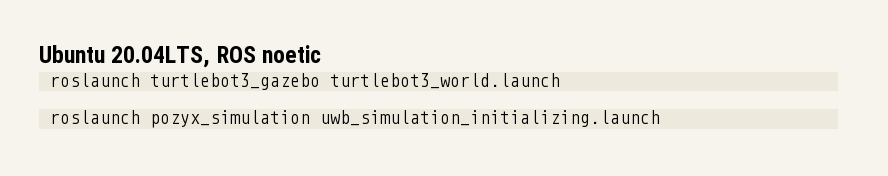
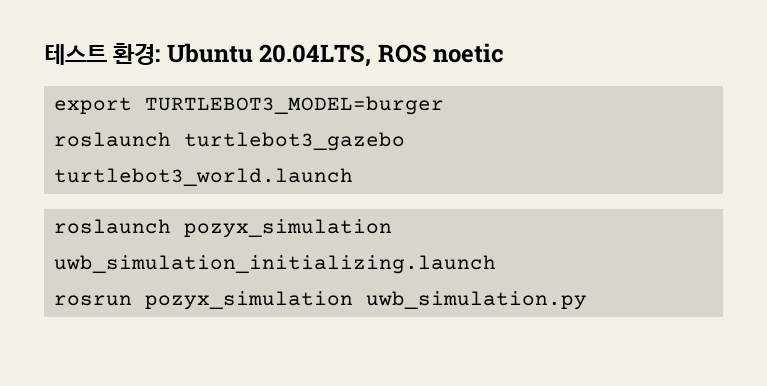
- Ubuntu 20.04LTS, ROS noetic
+ 테스트 환경: Ubuntu 20.04LTS, ROS noetic
+ export TURTLEBOT3_MODEL=burger
+ rosrun pozyx_simulation uwb_simulation.py

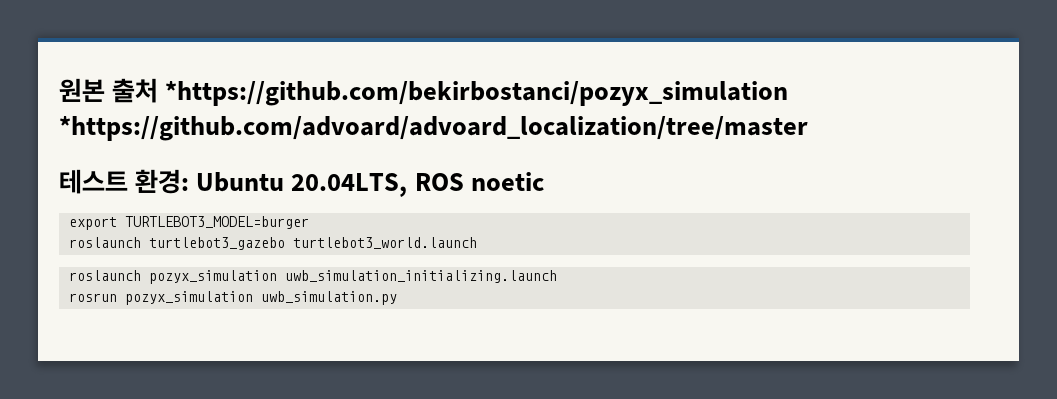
+ 원본 출처 *https://github.com/bekirbostanci/pozyx_simulation *https://github.com/advoard/advoard_localization/tree/master

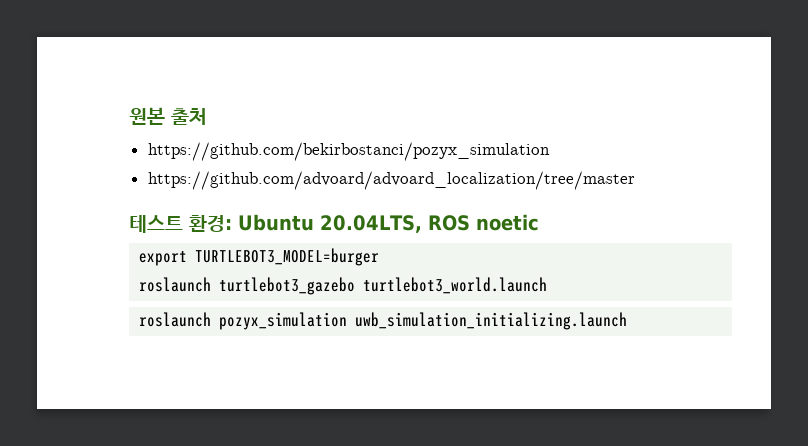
- 원본 출처 *https://github.com/bekirbostanci/pozyx_simulation *https://github.com/advoard/advoard_localization/tree/master
+ 원본 출처
+ https://github.com/bekirbostanci/pozyx_simulation
+ https://github.com/advoard/advoard_localization/tree/master
- rosrun pozyx_simulation uwb_simulation.py

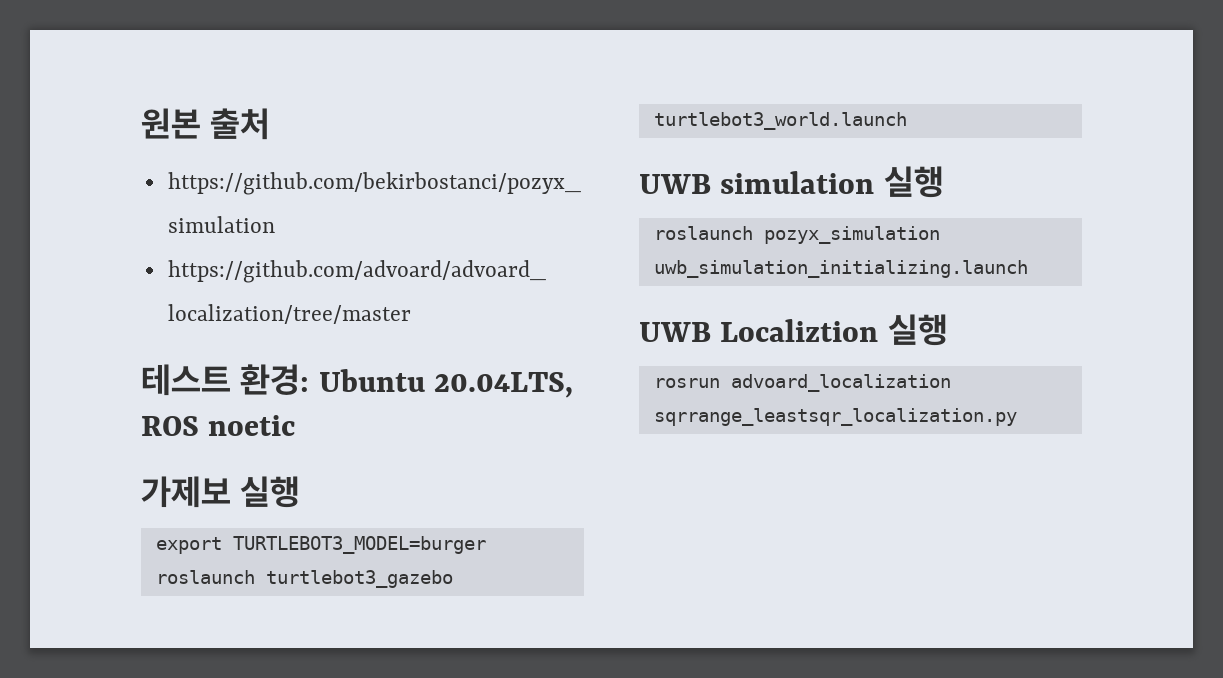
+ 가제보 실행
+ UWB simulation 실행
+ UWB Localiztion 실행
+ rosrun advoard_localization sqrrange_leastsqr_localization.py

